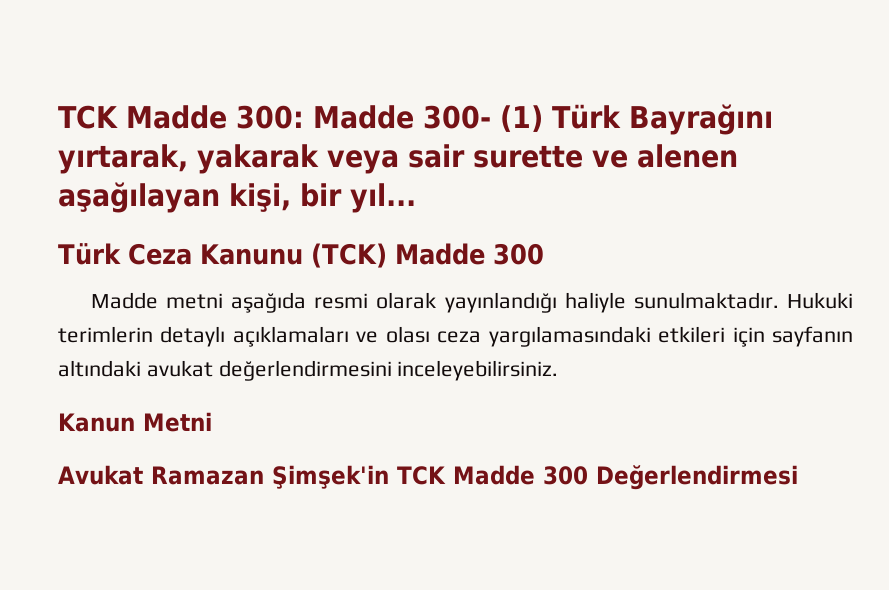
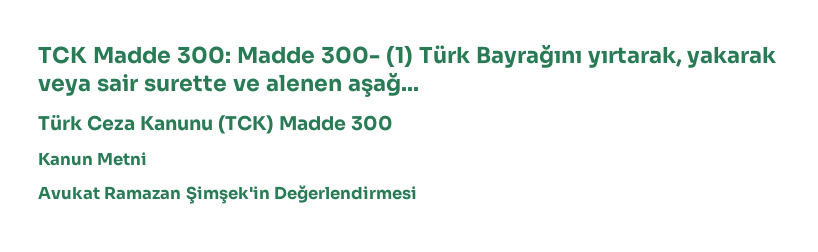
- TCK Madde 300: Madde 300- (1) Türk Bayrağını yırtarak, yakarak veya sair surette ve alenen aşağılayan kişi, bir yıl...
+ TCK Madde 300: Madde 300- (1) Türk Bayrağını yırtarak, yakarak veya sair surette ve alenen aşağ...
- Madde metni aşağıda resmi olarak yayınlandığı haliyle sunulmaktadır. Hukuki terimlerin detaylı açıklamaları ve olası ceza yargılamasındaki etkileri için sayfanın altındaki avukat değerlendirmesini inceleyebilirsiniz.
- Avukat Ramazan Şimşek'in TCK Madde 300 Değerlendirmesi
+ Avukat Ramazan Şimşek'in Değerlendirmesi

